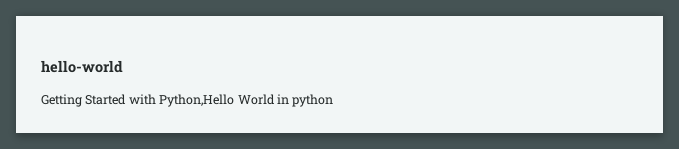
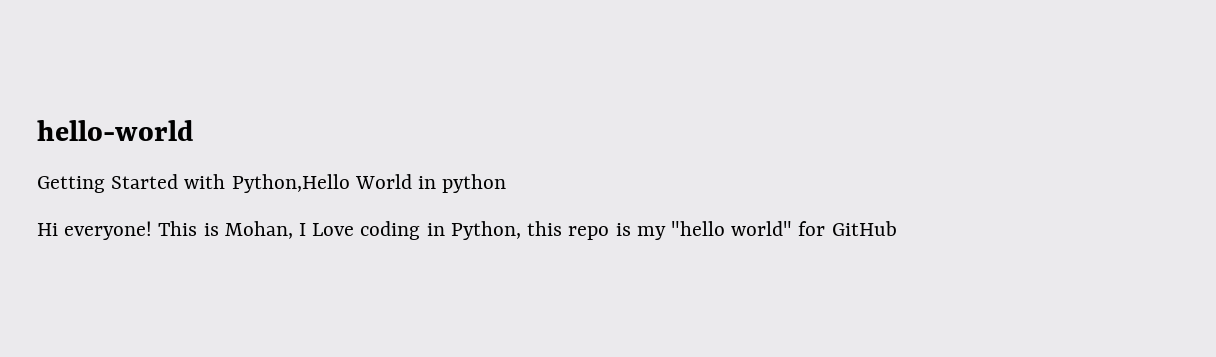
+ Hi everyone! This is Mohan, I Love coding in Python, this repo is my "hello world" for GitHub

